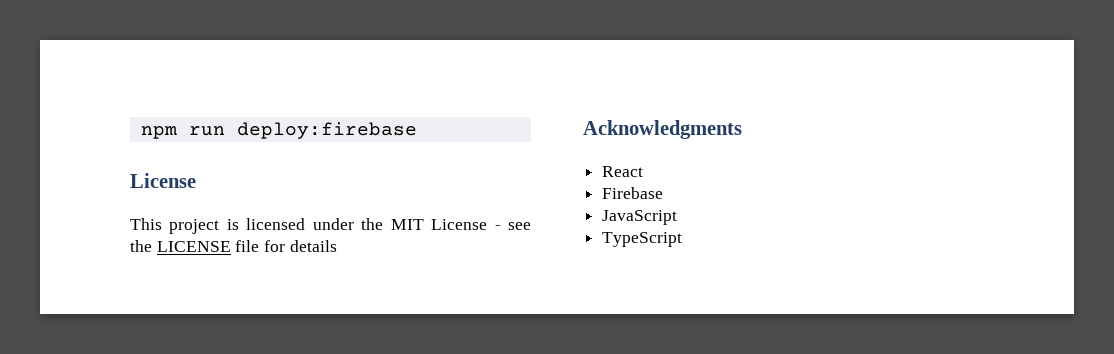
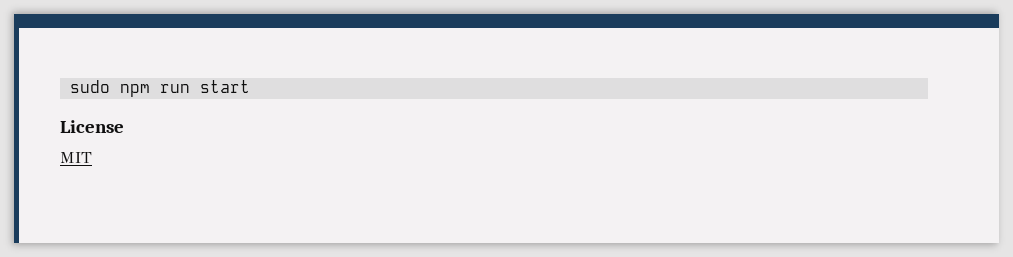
- npm run deploy:firebase
+ sudo npm run start
- This project is licensed under the MIT License - see the LICENSE file for details
- Acknowledgments
- React
- Firebase
- JavaScript
- TypeScript
+ MIT

